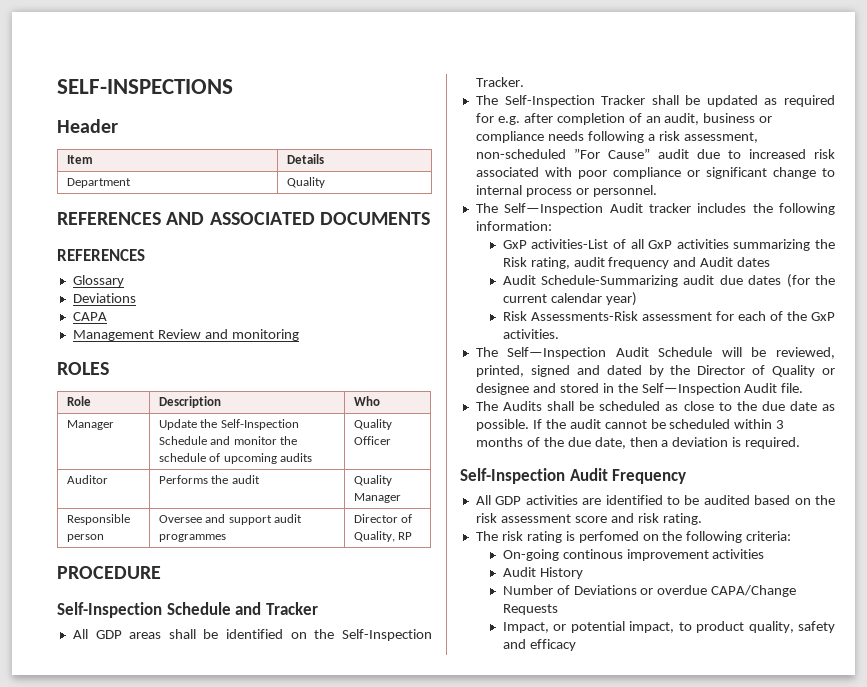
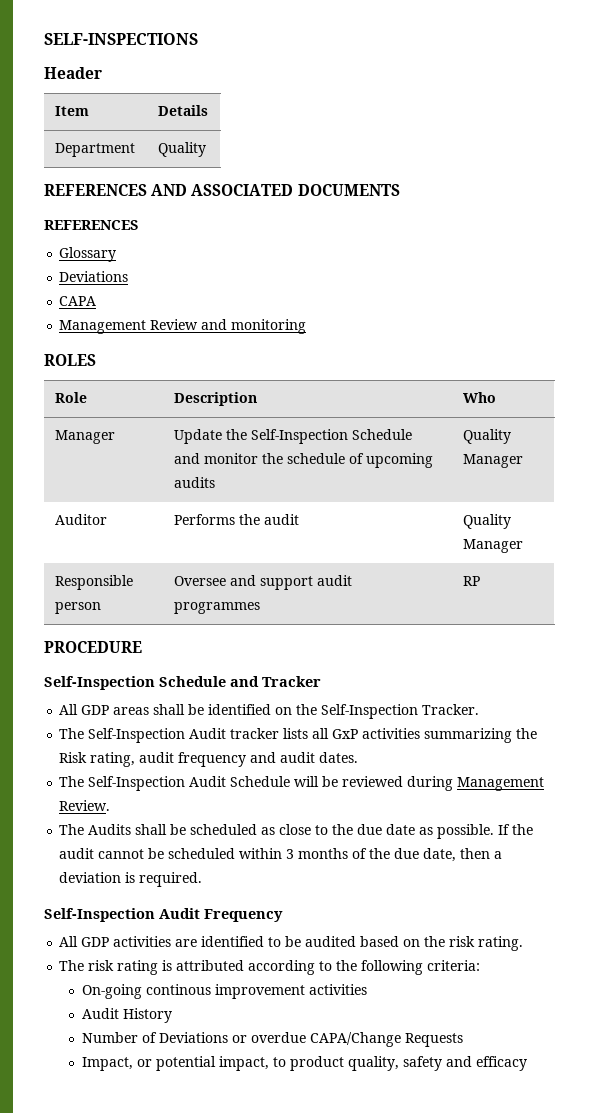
- Manager | Update the Self-Inspection Schedule and monitor the schedule of upcoming audits | Quality Officer
+ Manager | Update the Self-Inspection Schedule and monitor the schedule of upcoming audits | Quality Manager
- Responsible person | Oversee and support audit programmes | Director of Quality, RP
+ Responsible person | Oversee and support audit programmes | RP
- The Self-Inspection Tracker shall be updated as required for e.g. after completion of an audit, business or compliance needs following a risk assessment, non-scheduled ”For Cause” audit due to increased risk associated with poor compliance or significant change to internal process or personnel.
- The Self—Inspection Audit tracker includes the following information:
- GxP activities-List of all GxP activities summarizing the Risk rating, audit frequency and Audit dates
- Audit Schedule-Summarizing audit due dates (for the current calendar year)
- Risk Assessments-Risk assessment for each of the GxP activities.
- The Self—Inspection Audit Schedule will be reviewed, printed, signed and dated by the Director of Quality or designee and stored in the Self—Inspection Audit file.
+ The Self-Inspection Audit tracker lists all GxP activities summarizing the Risk rating, audit frequency and audit dates.
+ The Self-Inspection Audit Schedule will be reviewed during Management Review.
- All GDP activities are identified to be audited based on the risk assessment score and risk rating.
+ All GDP activities are identified to be audited based on the risk rating.
- The risk rating is perfomed on the following criteria:
+ The risk rating is attributed according to the following criteria:

